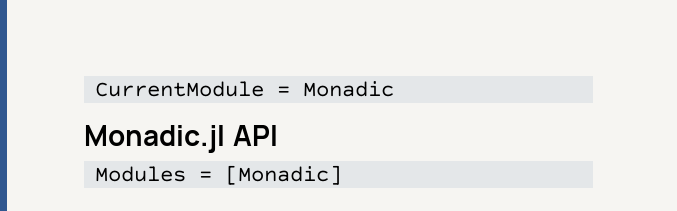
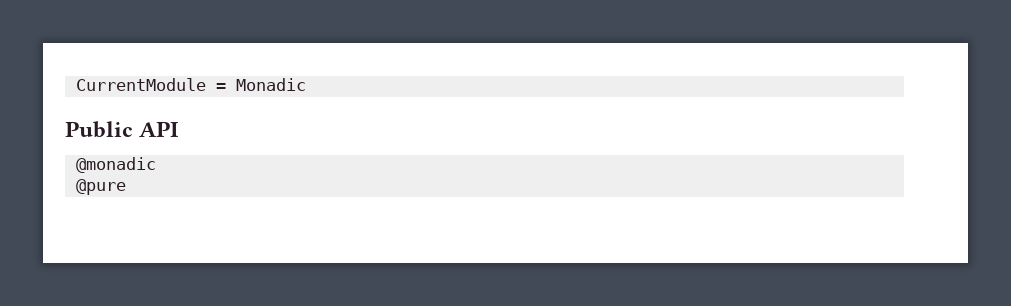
- Monadic.jl API
+ Public API
- Modules = [Monadic]
+ @monadic
+ @pure

